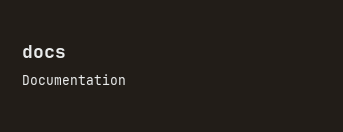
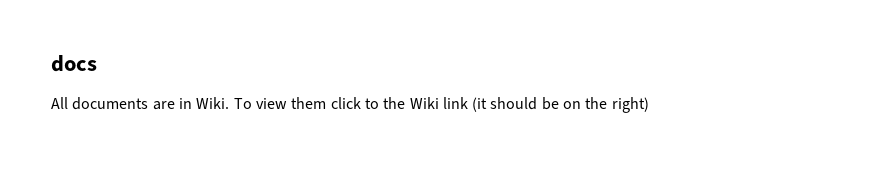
- Documentation
+ All documents are in Wiki. To view them click to the Wiki link (it should be on the right)

